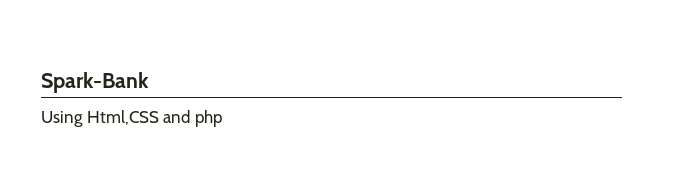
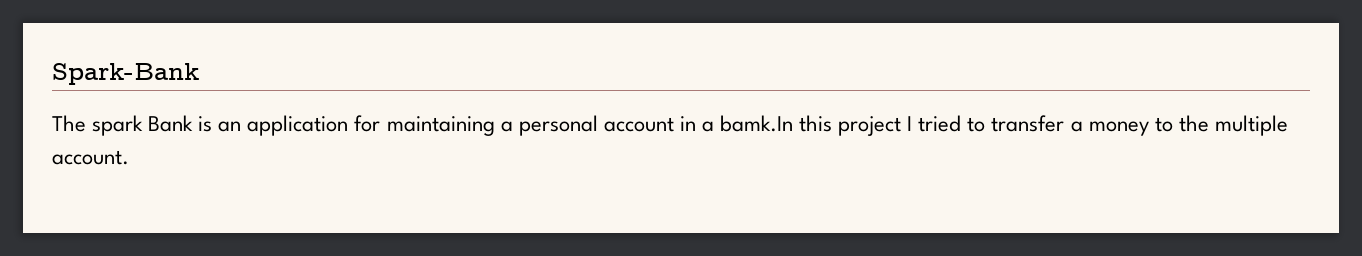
- Using Html,CSS and php
+ The spark Bank is an application for maintaining a personal account in a bamk.In this project I tried to transfer a money to the multiple account.

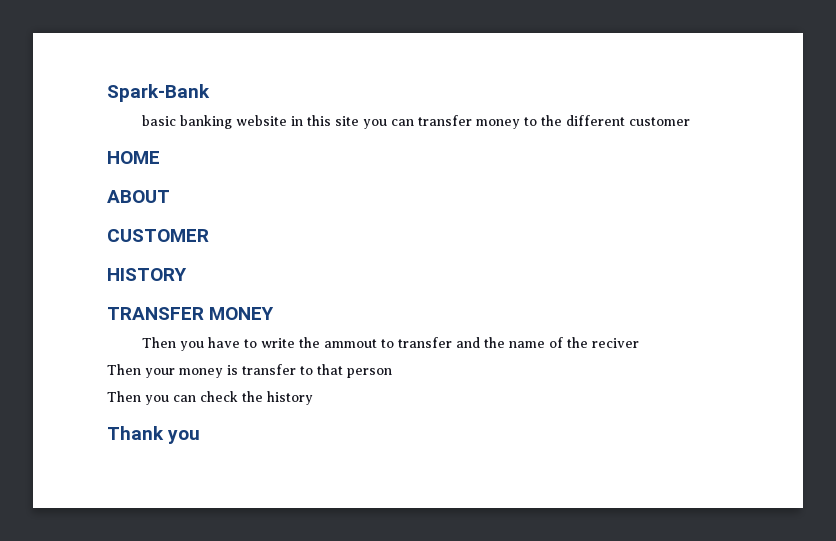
- The spark Bank is an application for maintaining a personal account in a bamk.In this project I tried to transfer a money to the multiple account.
+ basic banking website in this site you can transfer money to the different customer
+ HOME
+ ABOUT
+ CUSTOMER
+ HISTORY
+ TRANSFER MONEY
+ Then you have to write the ammout to transfer and the name of the reciver
+ Then your money is transfer to that person
+ Then you can check the history
+ Thank you

